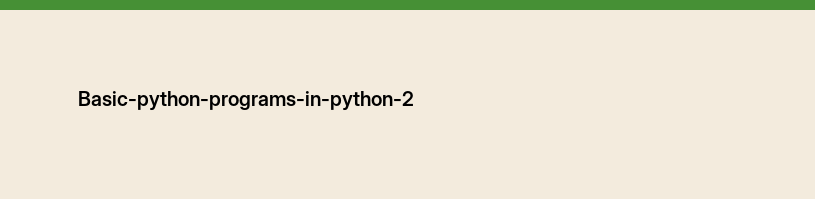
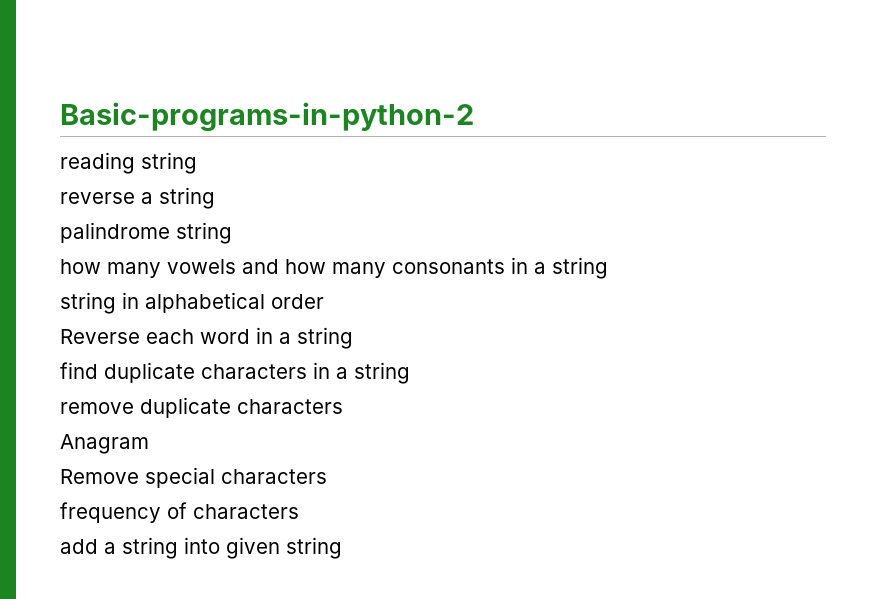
- Basic-python-programs-in-python-2
+ Basic-programs-in-python-2
+ reading string
+ reverse a string
+ palindrome string
+ how many vowels and how many consonants in a string
+ string in alphabetical order
+ Reverse each word in a string
+ find duplicate characters in a string
+ remove duplicate characters
+ Anagram
+ Remove special characters
+ frequency of characters
+ add a string into given string

